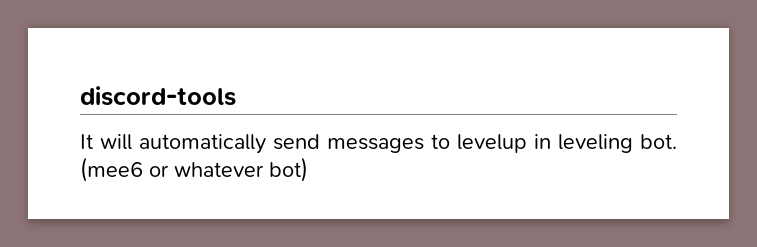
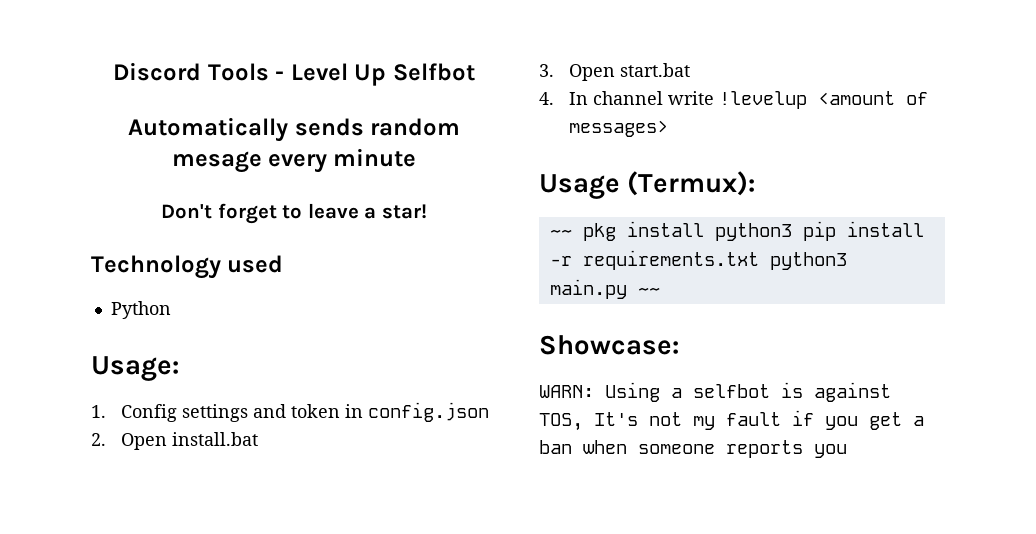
- discord-tools
- It will automatically send messages to levelup in leveling bot. (mee6 or whatever bot)
+ Discord Tools - Level Up Selfbot
+ Automatically sends random mesage every minute
+ Don't forget to leave a star!
+ Technology used
+ Python
+ Usage:
+ 1. Config settings and token in config.json
+ 2. Open install.bat
+ 3. Open start.bat
+ 4. In channel write !levelup <amount of messages>
+ Usage (Termux):
+ ~~ pkg install python3 pip install -r requirements.txt python3 main.py ~~
+ Showcase:
+ WARN: Using a selfbot is against TOS, It's not my fault if you get a ban when someone reports you

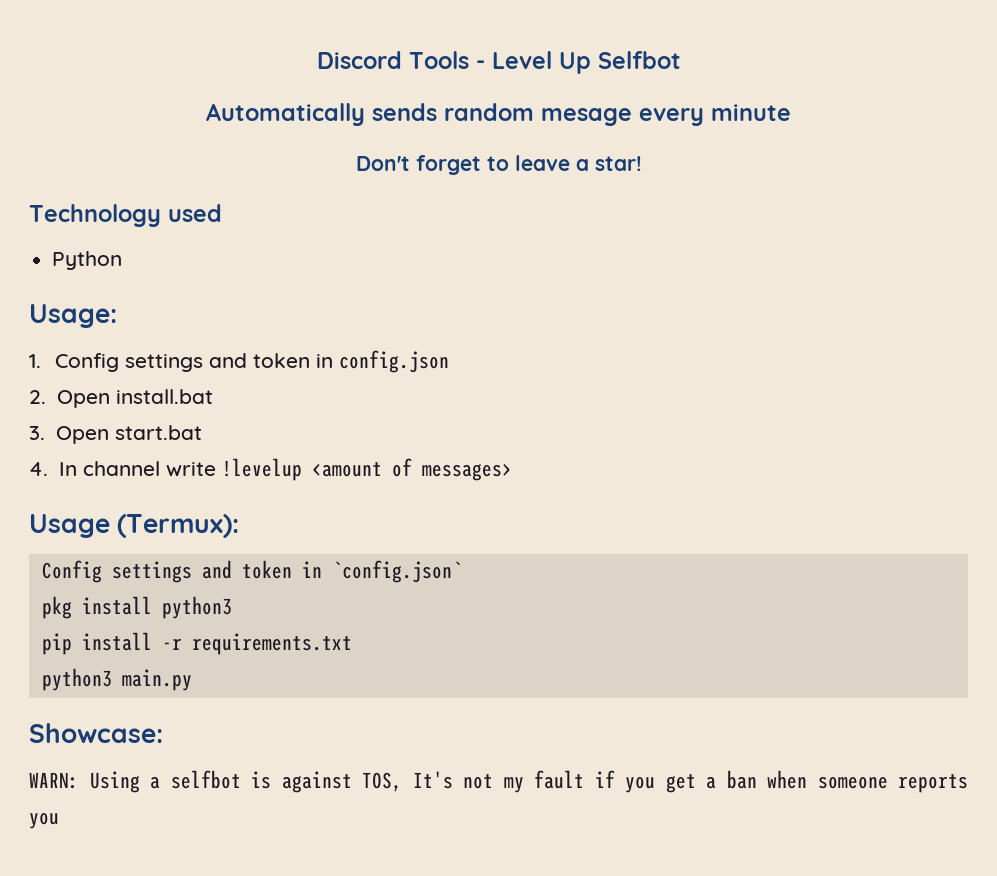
- ~~ pkg install python3 pip install -r requirements.txt python3 main.py ~~
+ Config settings and token in `config.json`
+ pkg install python3
+ pip install -r requirements.txt
+ python3 main.py

